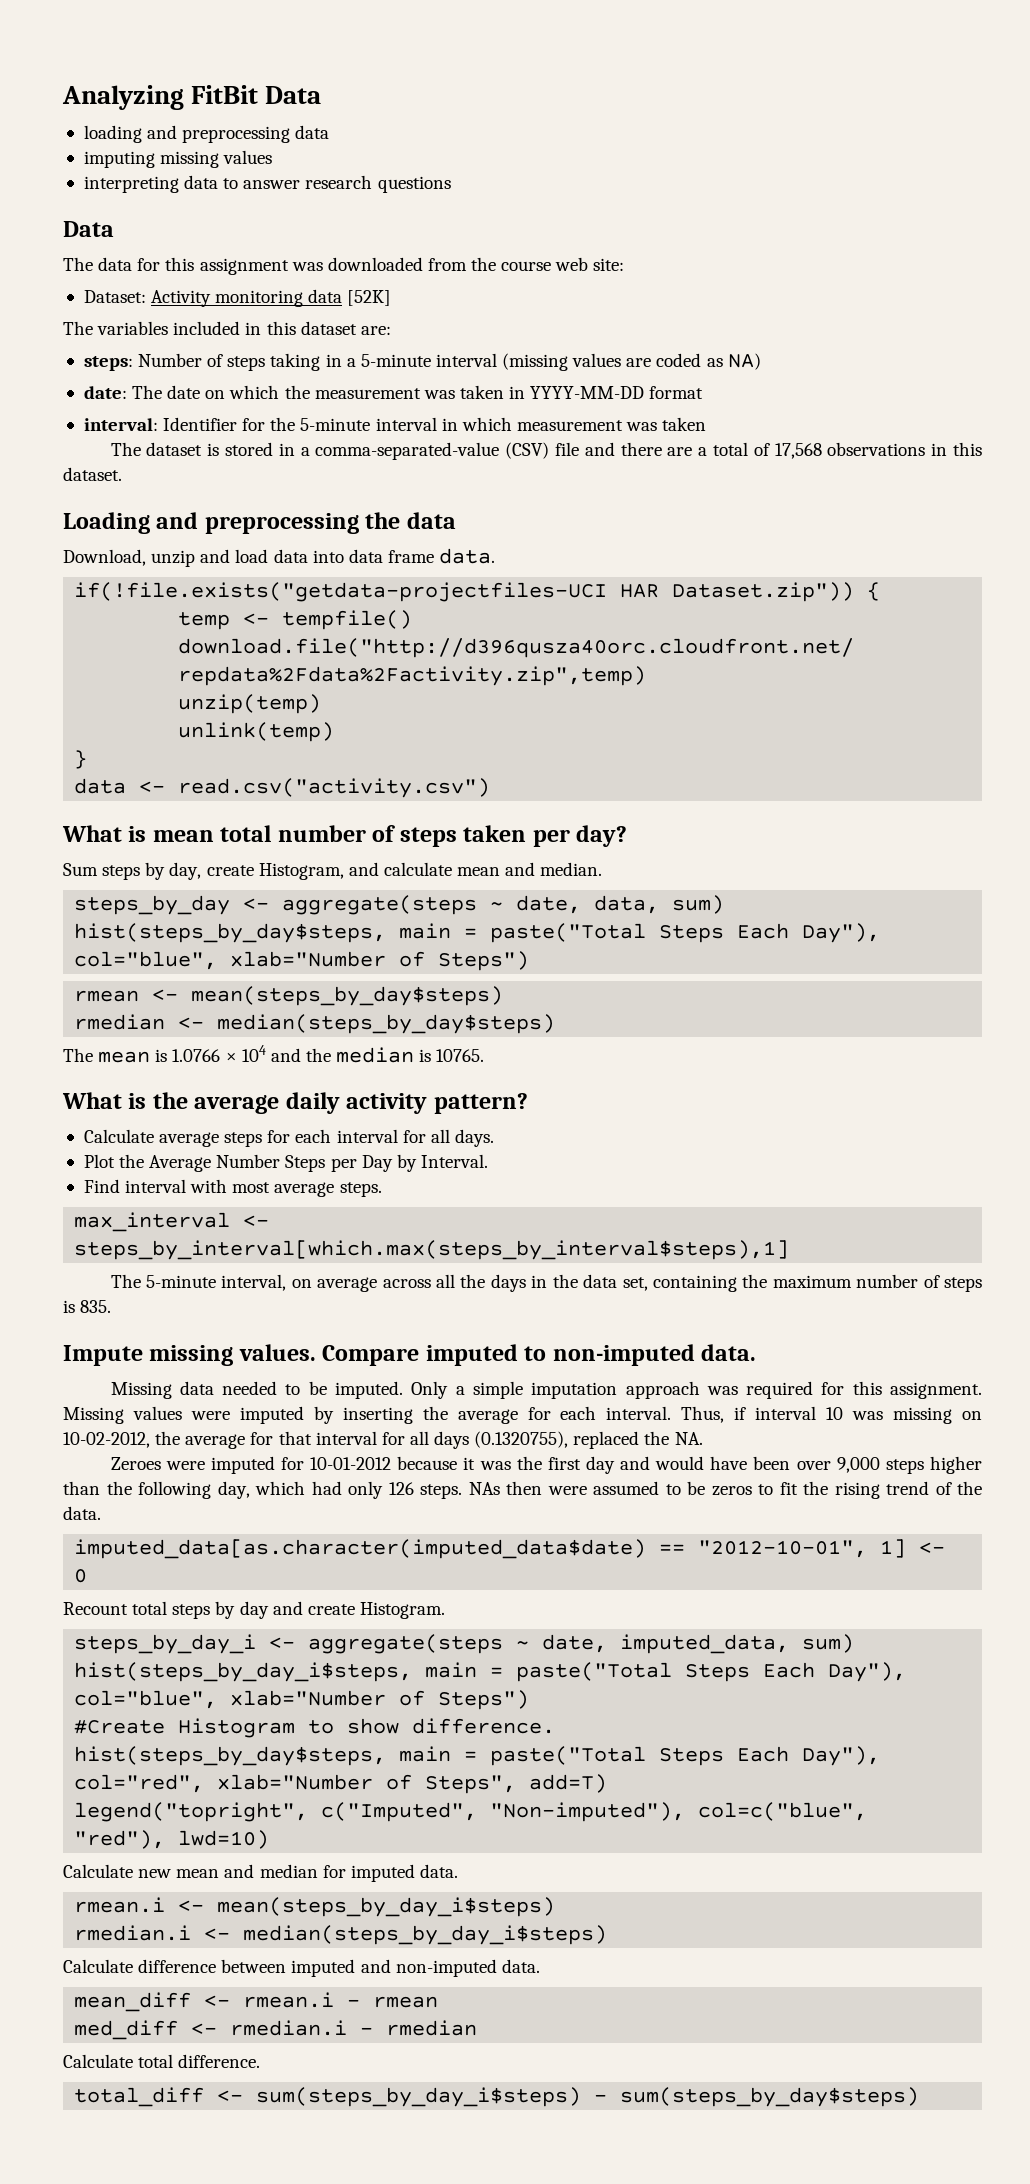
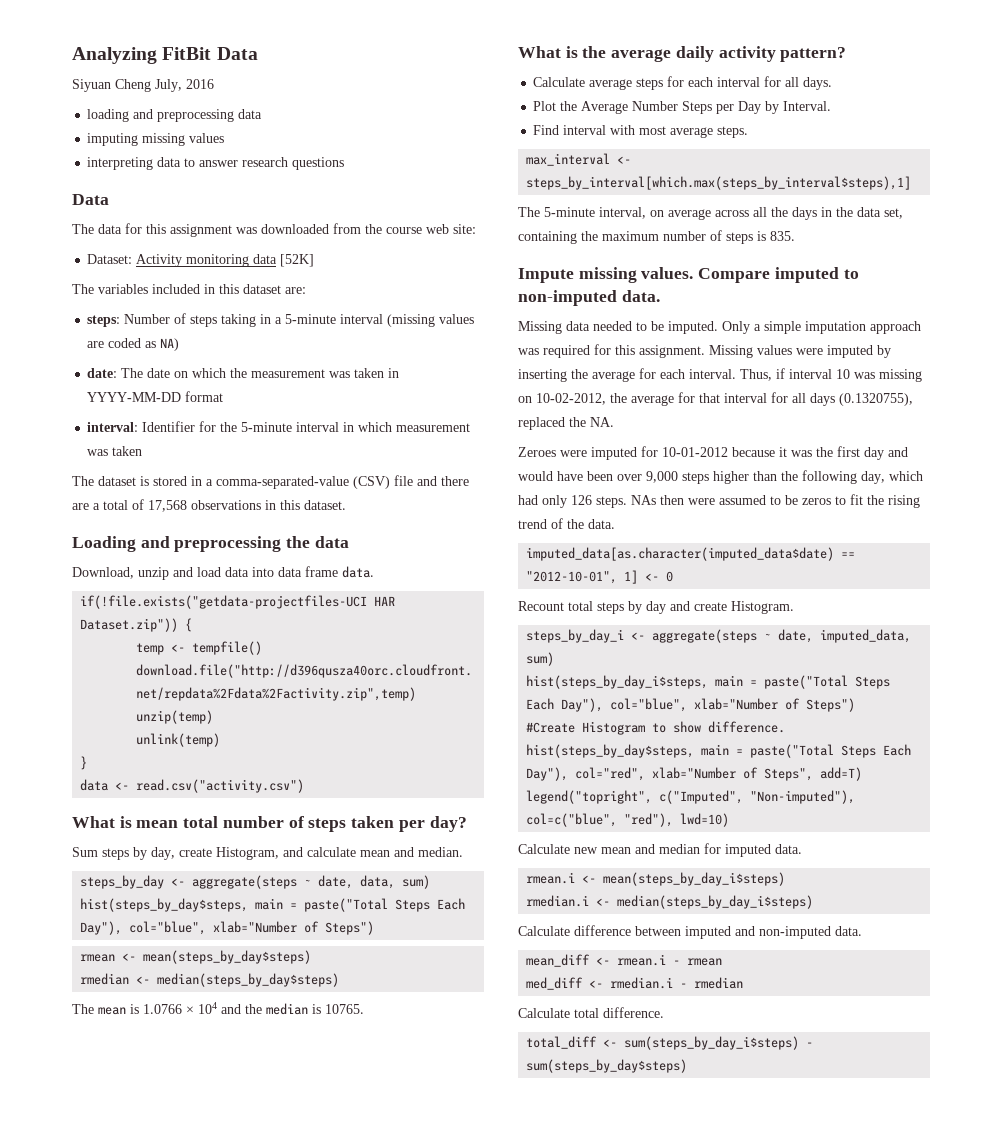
+ Siyuan Cheng July, 2016

